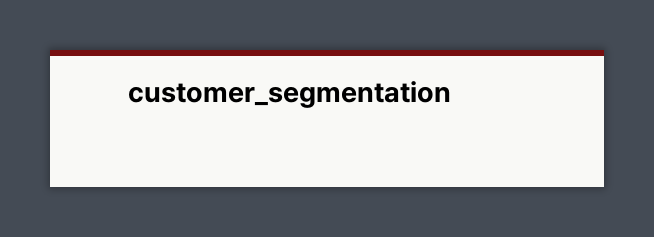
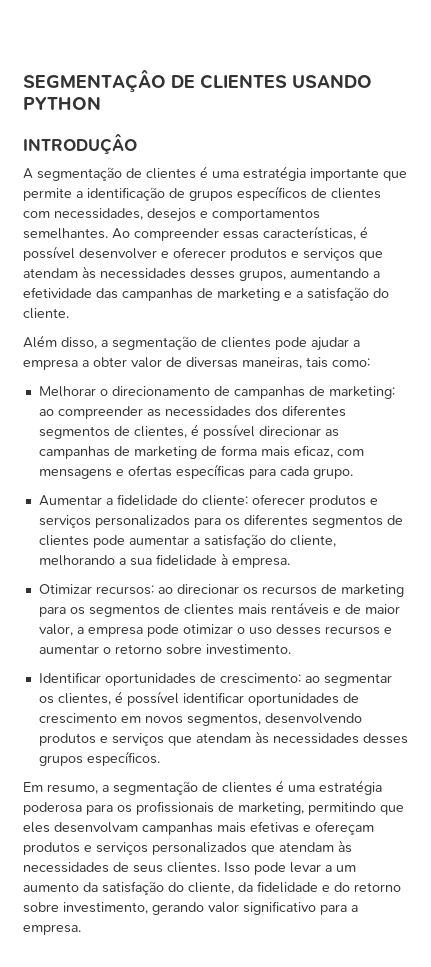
- customer_segmentation
+ SEGMENTAÇÂO DE CLIENTES USANDO PYTHON
+ INTRODUÇÂO
+ A segmentação de clientes é uma estratégia importante que permite a identificação de grupos específicos de clientes com necessidades, desejos e comportamentos semelhantes. Ao compreender essas características, é possível desenvolver e oferecer produtos e serviços que atendam às necessidades desses grupos, aumentando a efetividade das campanhas de marketing e a satisfação do cliente.
+ Além disso, a segmentação de clientes pode ajudar a empresa a obter valor de diversas maneiras, tais como:
+ Melhorar o direcionamento de campanhas de marketing: ao compreender as necessidades dos diferentes segmentos de clientes, é possível direcionar as campanhas de marketing de forma mais eficaz, com mensagens e ofertas específicas para cada grupo.
+ Aumentar a fidelidade do cliente: oferecer produtos e serviços personalizados para os diferentes segmentos de clientes pode aumentar a satisfação do cliente, melhorando a sua fidelidade à empresa.
+ Otimizar recursos: ao direcionar os recursos de marketing para os segmentos de clientes mais rentáveis e de maior valor, a empresa pode otimizar o uso desses recursos e aumentar o retorno sobre investimento.
+ Identificar oportunidades de crescimento: ao segmentar os clientes, é possível identificar oportunidades de crescimento em novos segmentos, desenvolvendo produtos e serviços que atendam às necessidades desses grupos específicos.
+ Em resumo, a segmentação de clientes é uma estratégia poderosa para os profissionais de marketing, permitindo que eles desenvolvam campanhas mais efetivas e ofereçam produtos e serviços personalizados que atendam às necessidades de seus clientes. Isso pode levar a um aumento da satisfação do cliente, da fidelidade e do retorno sobre investimento, gerando valor significativo para a empresa.

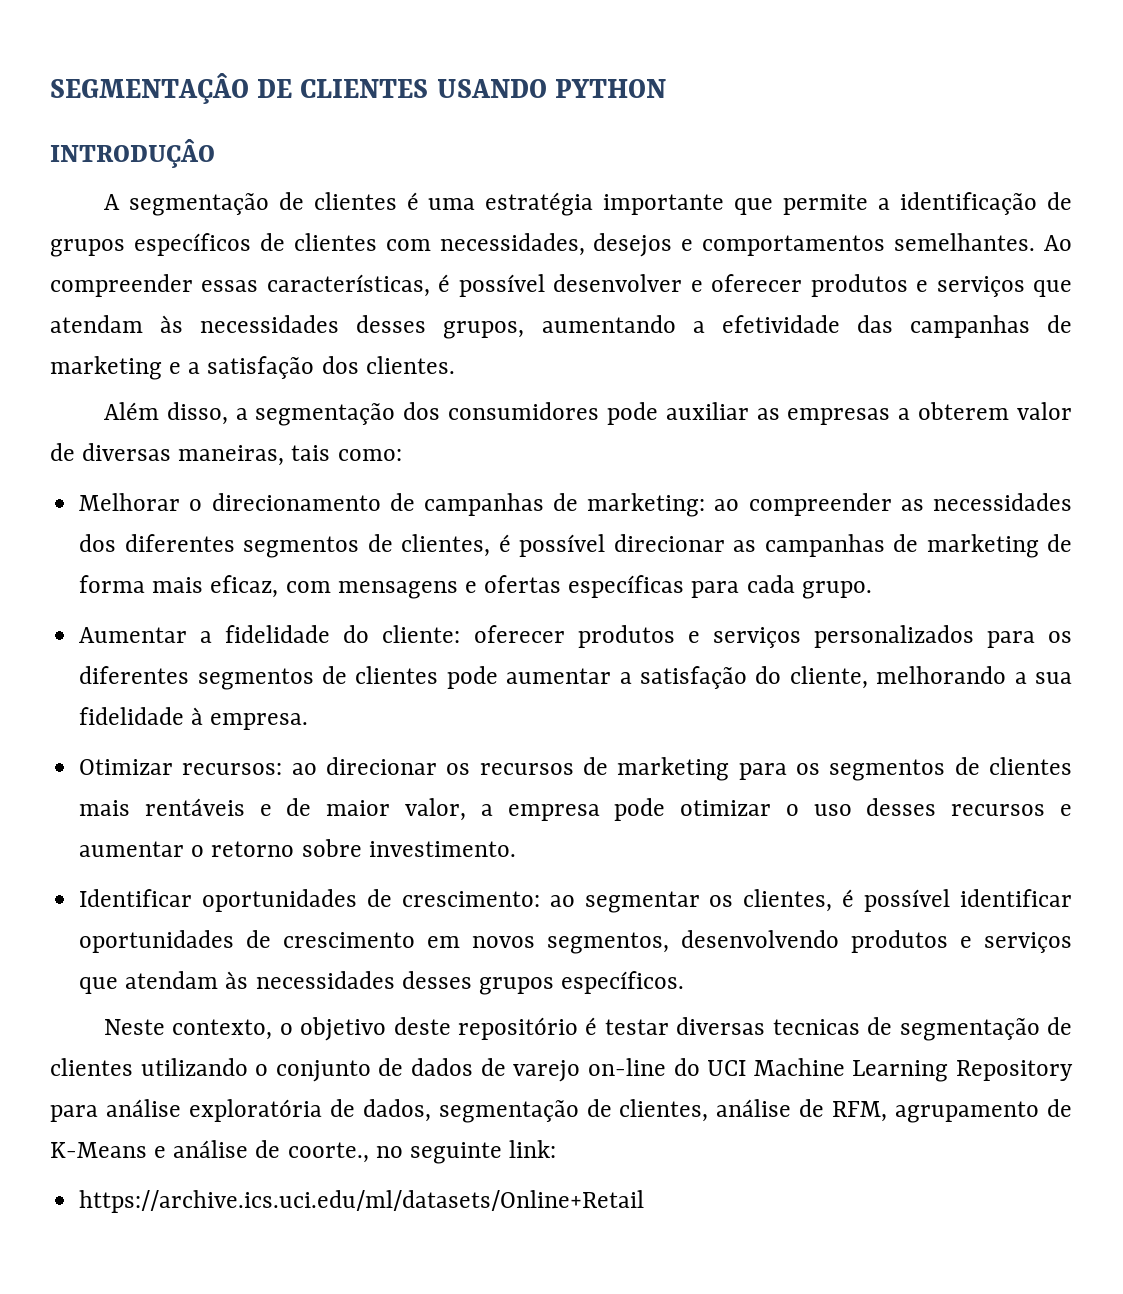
- Ao compreender essas características, é possível desenvolver e oferecer produtos e serviços que atendam às necessidades desses grupos, aumentando a efetividade das campanhas de marketing e a satisfação do cliente.
+ Ao compreender essas características, é possível desenvolver e oferecer produtos e serviços que atendam às necessidades desses grupos, aumentando a efetividade das campanhas de marketing e a satisfação dos clientes.
- Além disso, a segmentação de clientes pode ajudar a empresa a obter valor de diversas maneiras, tais como:
+ Além disso, a segmentação dos consumidores pode auxiliar as empresas a obterem valor de diversas maneiras, tais como:
- Em resumo, a segmentação de clientes é uma estratégia poderosa para os profissionais de marketing, permitindo que eles desenvolvam campanhas mais efetivas e ofereçam produtos e serviços personalizados que atendam às necessidades de seus clientes. Isso pode levar a um aumento da satisfação do cliente, da fidelidade e do retorno sobre investimento, gerando valor significativo para a empresa.
+ Neste contexto, o objetivo deste repositório é testar diversas tecnicas de segmentação de clientes utilizando o conjunto de dados de varejo on-line do UCI Machine Learning Repository para análise exploratória de dados, segmentação de clientes, análise de RFM, agrupamento de K-Means e análise de coorte., no seguinte link:
+ https://archive.ics.uci.edu/ml/datasets/Online+Retail

